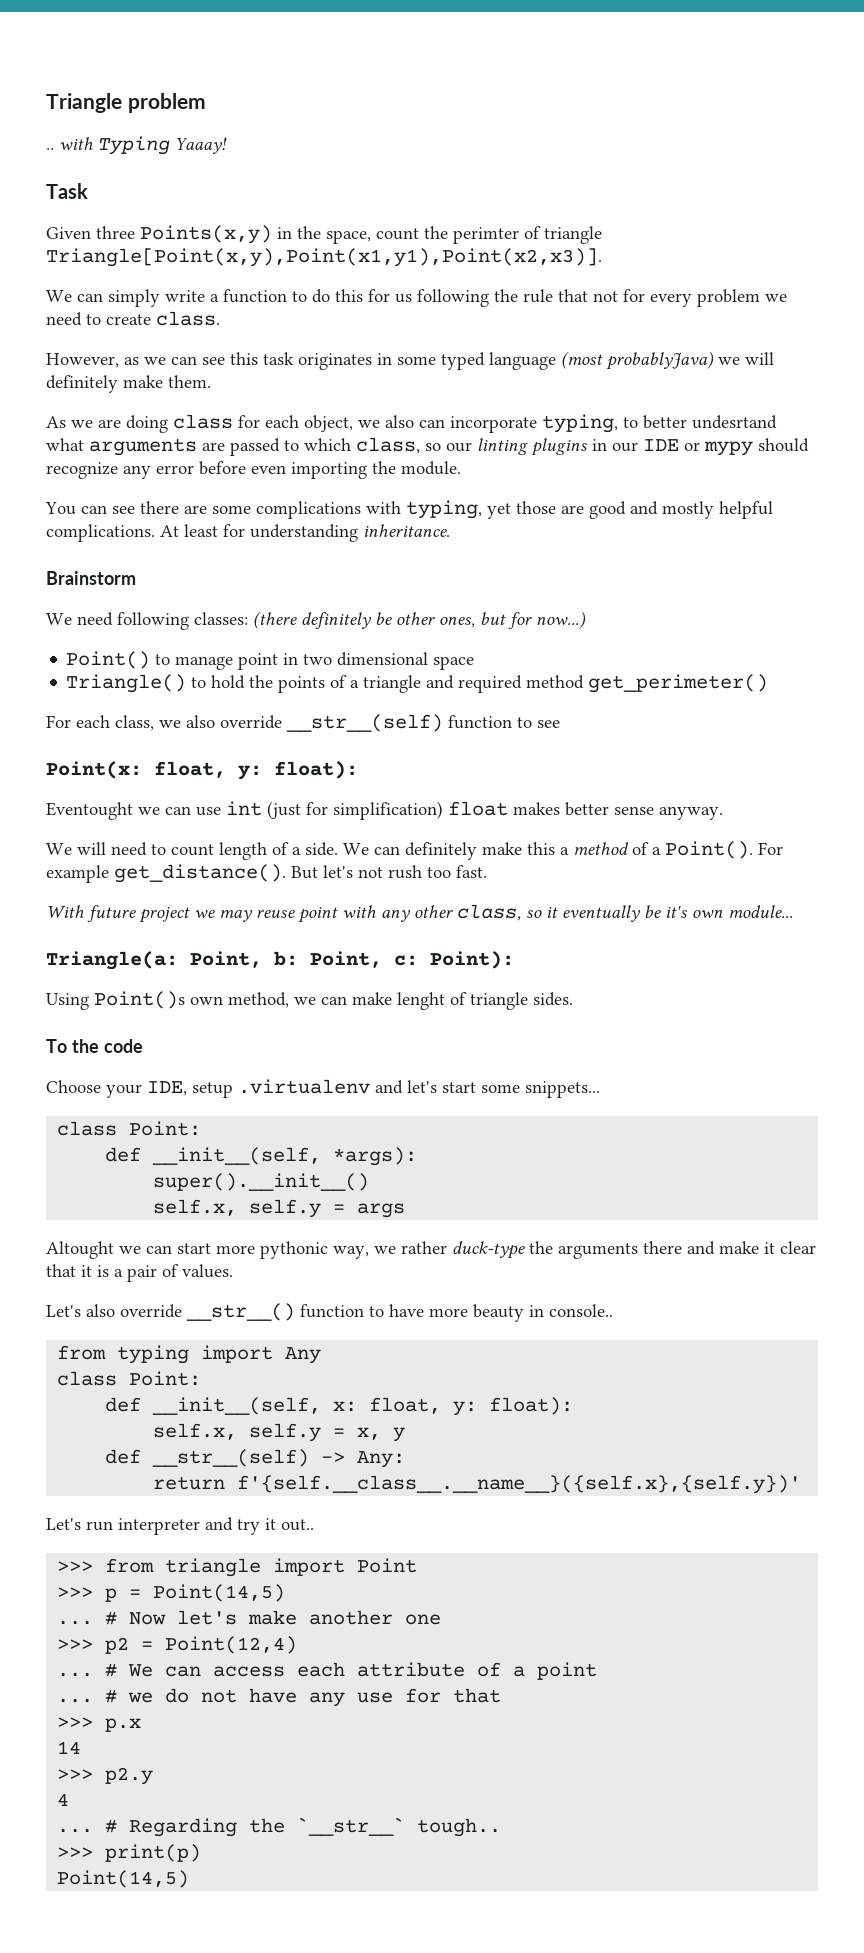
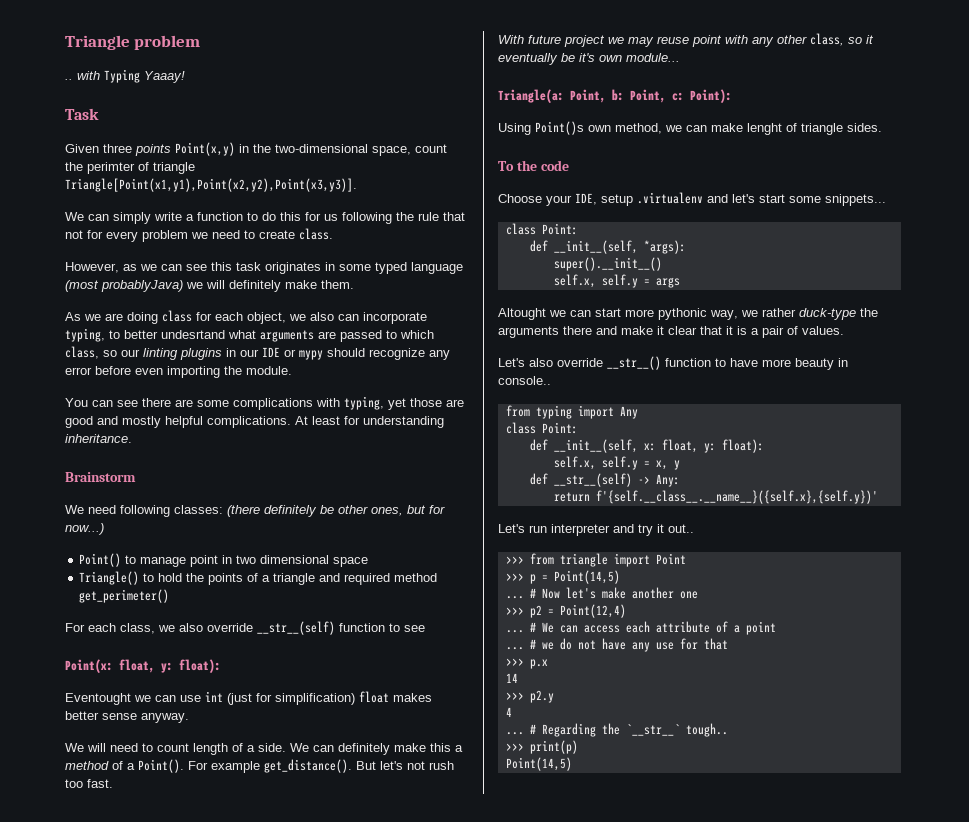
- Given three Points(x,y) in the space, count the perimter of triangle Triangle[Point(x,y),Point(x1,y1),Point(x2,x3)].
+ Given three points Point(x,y) in the two-dimensional space, count the perimter of triangle Triangle[Point(x1,y1),Point(x2,y2),Point(x3,y3)].

